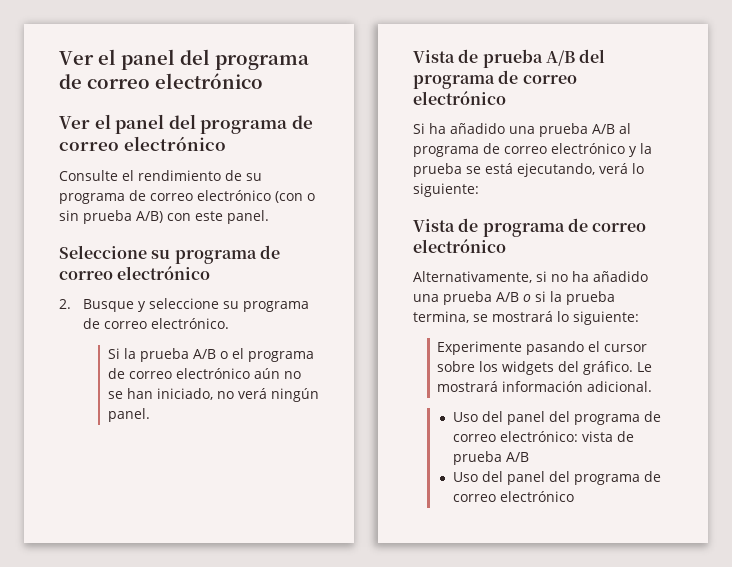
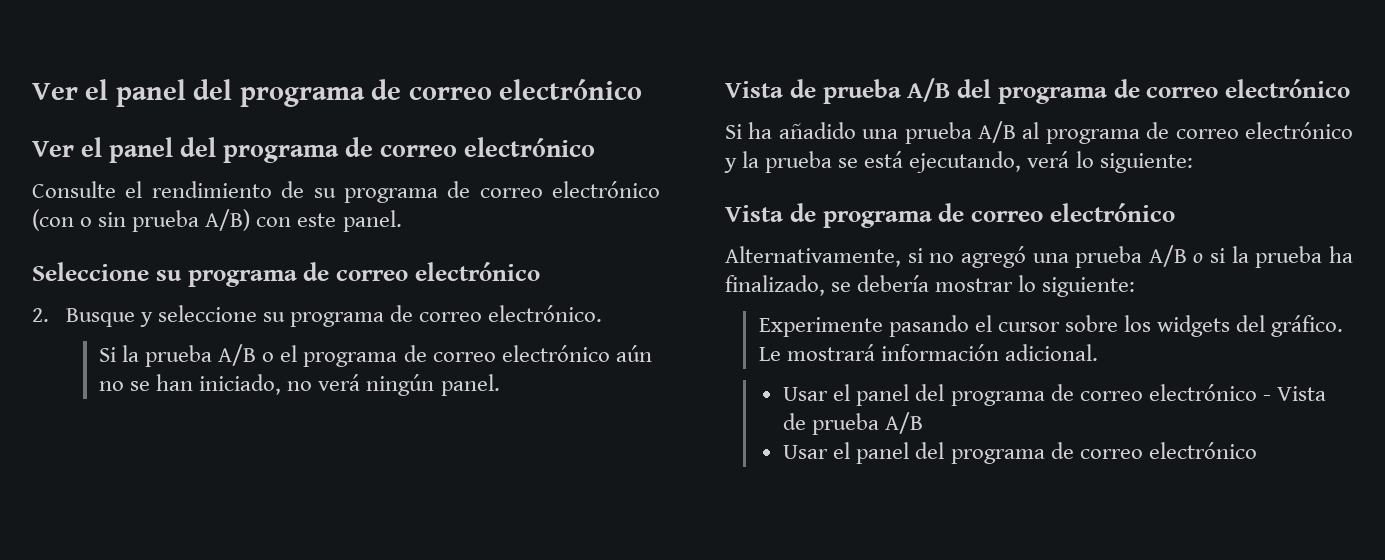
- Alternativamente, si no ha añadido una prueba A/B o si la prueba termina, se mostrará lo siguiente:
+ Alternativamente, si no agregó una prueba A/B o si la prueba ha finalizado, se debería mostrar lo siguiente:
- Uso del panel del programa de correo electrónico: vista de prueba A/B
- Uso del panel del programa de correo electrónico
+ Usar el panel del programa de correo electrónico - Vista de prueba A/B
+ Usar el panel del programa de correo electrónico

